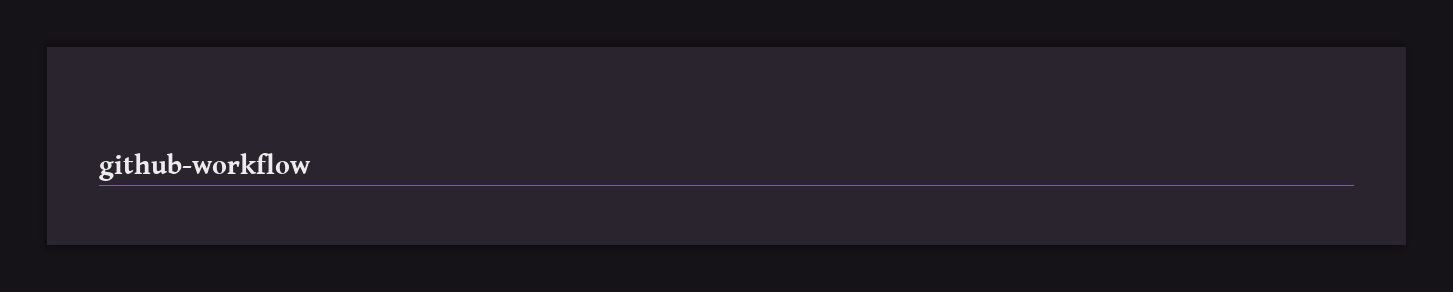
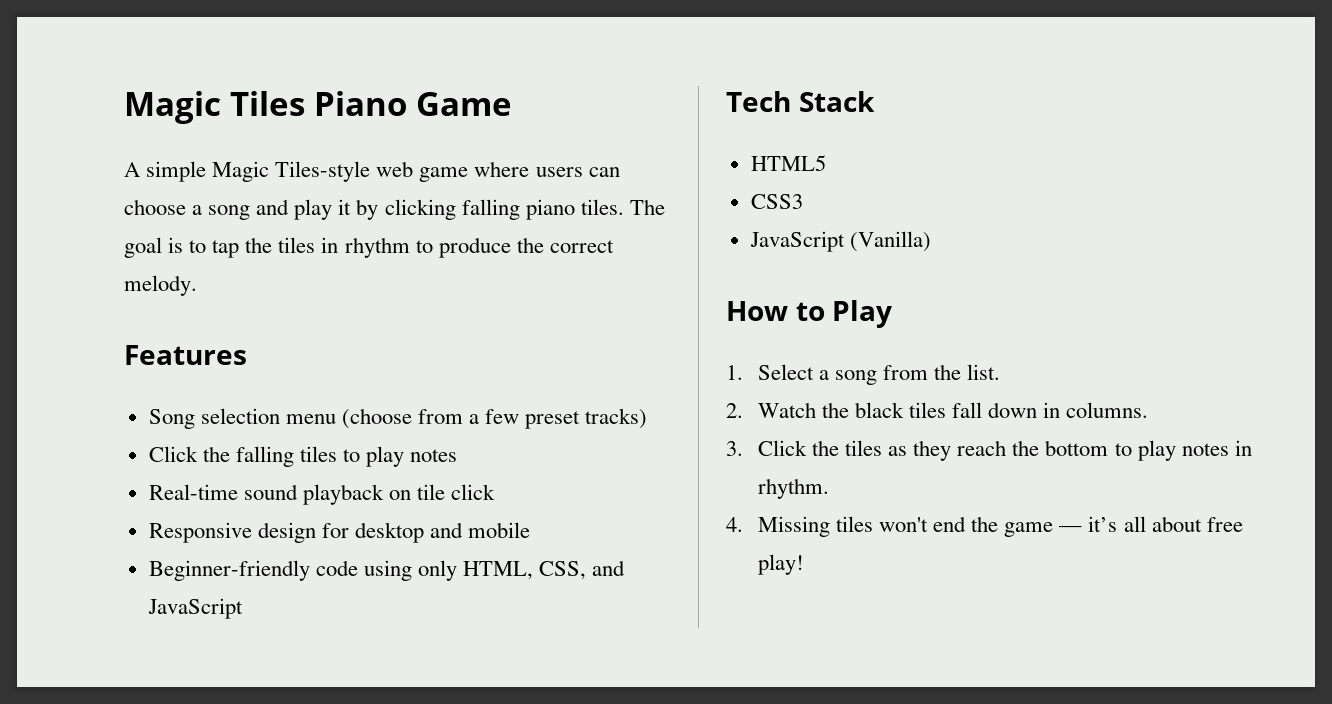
- github-workflow
+ Magic Tiles Piano Game
+ A simple Magic Tiles-style web game where users can choose a song and play it by clicking falling piano tiles. The goal is to tap the tiles in rhythm to produce the correct melody.
+ Features
+ Song selection menu (choose from a few preset tracks)
+ Click the falling tiles to play notes
+ Real-time sound playback on tile click
+ Responsive design for desktop and mobile
+ Beginner-friendly code using only HTML, CSS, and JavaScript
+ Tech Stack
+ HTML5
+ CSS3
+ JavaScript (Vanilla)
+ How to Play
+ 1. Select a song from the list.
+ 2. Watch the black tiles fall down in columns.
+ 3. Click the tiles as they reach the bottom to play notes in rhythm.
+ 4. Missing tiles won't end the game — it’s all about free play!

